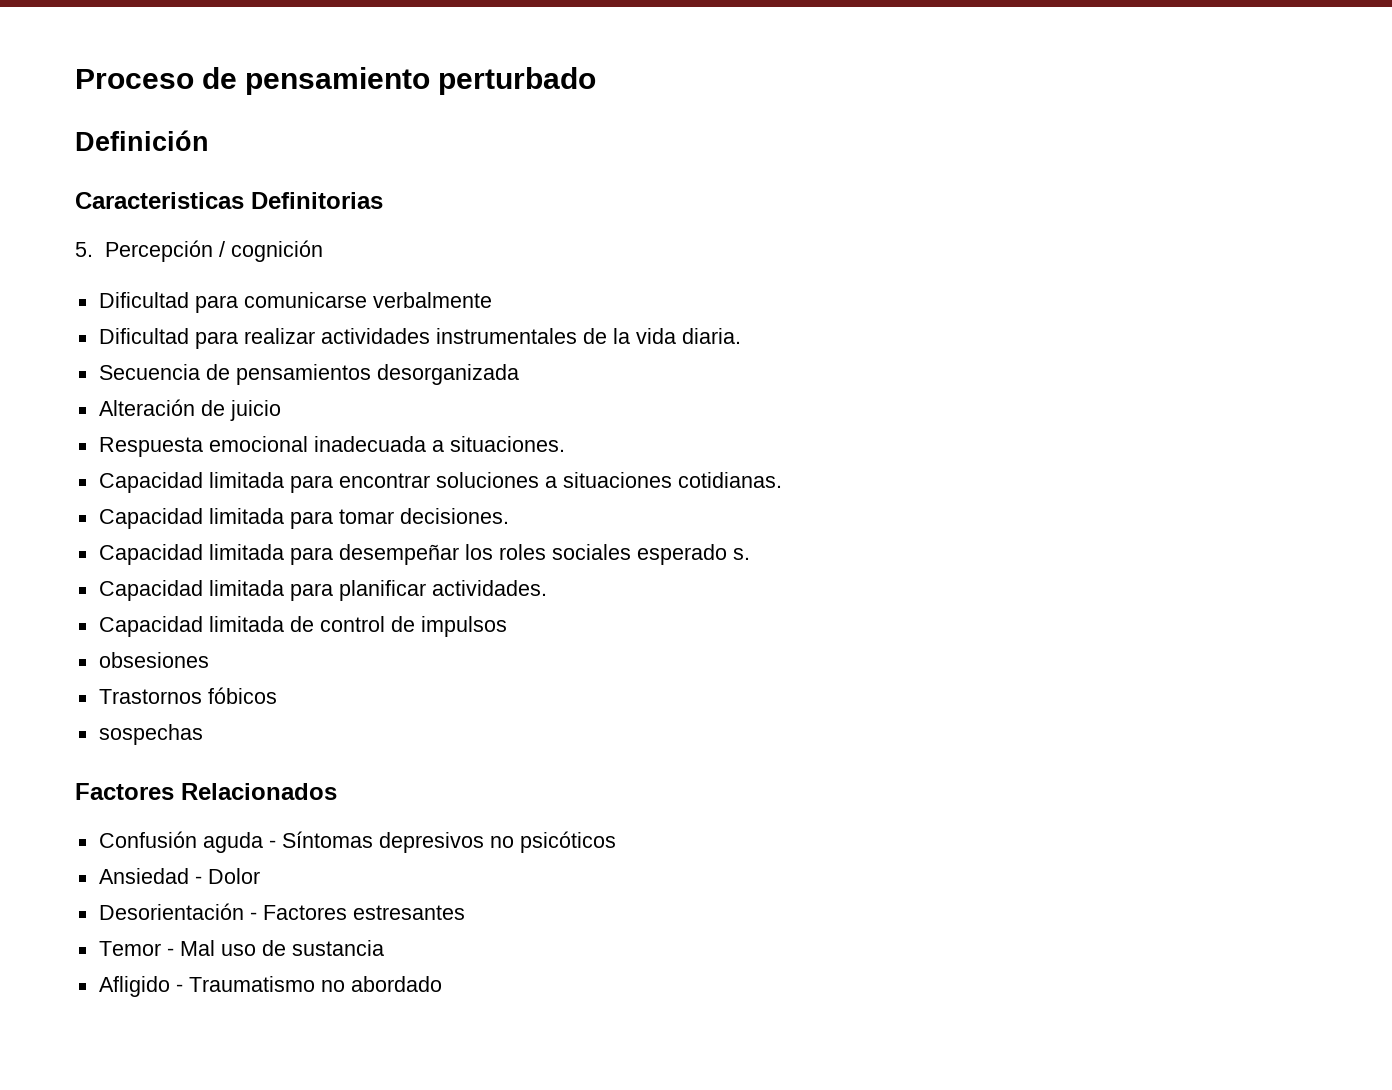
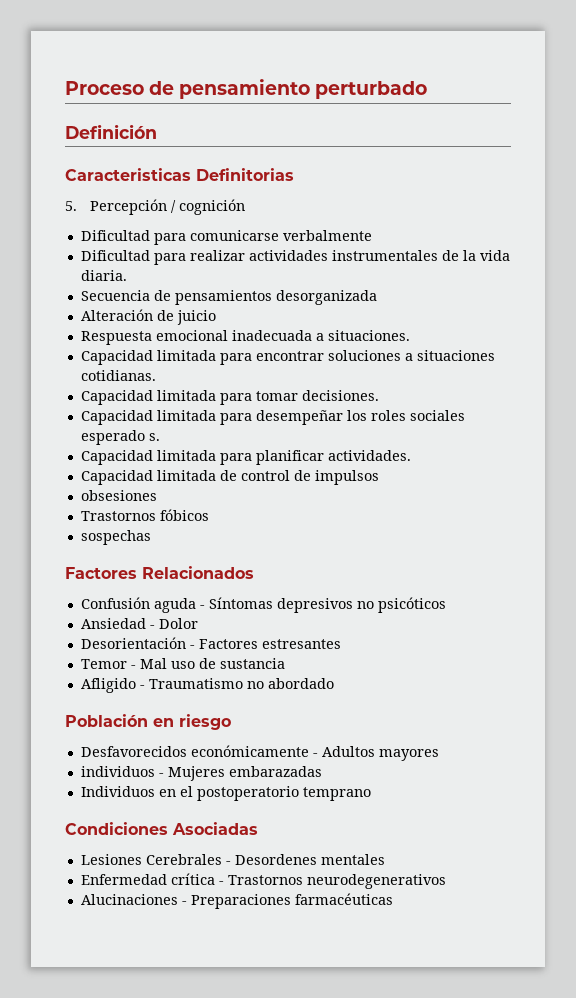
+ Población en riesgo
+ Desfavorecidos económicamente - Adultos mayores
+ individuos - Mujeres embarazadas
+ Individuos en el postoperatorio temprano
+ Condiciones Asociadas
+ Lesiones Cerebrales - Desordenes mentales
+ Enfermedad crítica - Trastornos neurodegenerativos
+ Alucinaciones - Preparaciones farmacéuticas

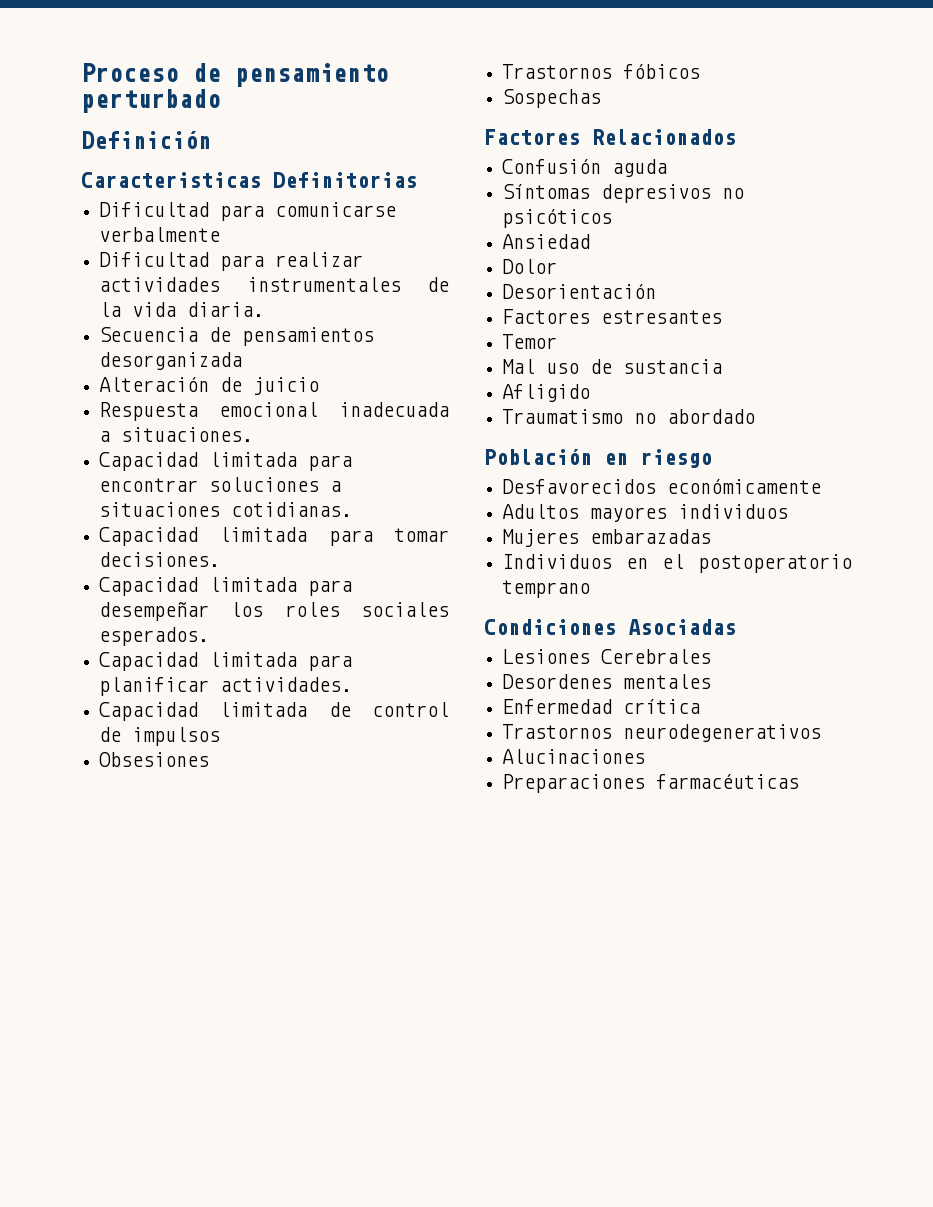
- 5. Percepción / cognición
- Capacidad limitada para desempeñar los roles sociales esperado s.
+ Capacidad limitada para desempeñar los roles sociales esperados.
- obsesiones
+ Obsesiones
- sospechas
+ Sospechas
- Confusión aguda - Síntomas depresivos no psicóticos
+ Confusión aguda
+ Síntomas depresivos no psicóticos
- Ansiedad - Dolor
+ Ansiedad
+ Dolor
- Desorientación - Factores estresantes
+ Desorientación
+ Factores estresantes
- Temor - Mal uso de sustancia
+ Temor
+ Mal uso de sustancia
- Afligido - Traumatismo no abordado
+ Afligido
+ Traumatismo no abordado
- Desfavorecidos económicamente - Adultos mayores
- individuos - Mujeres embarazadas
+ Desfavorecidos económicamente
+ Adultos mayores individuos
+ Mujeres embarazadas
- Lesiones Cerebrales - Desordenes mentales
+ Lesiones Cerebrales
+ Desordenes mentales
- Enfermedad crítica - Trastornos neurodegenerativos
+ Enfermedad crítica
+ Trastornos neurodegenerativos
- Alucinaciones - Preparaciones farmacéuticas
+ Alucinaciones
+ Preparaciones farmacéuticas

